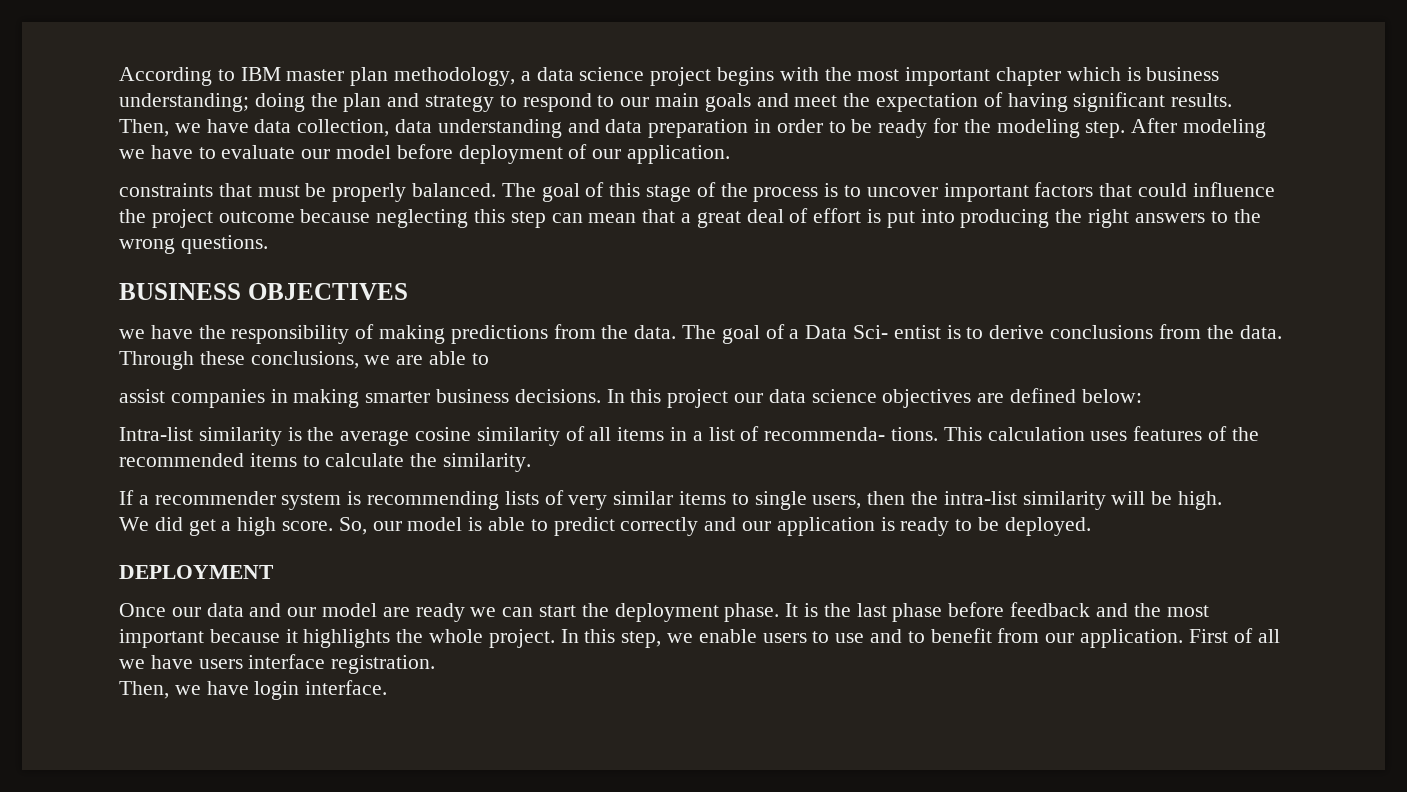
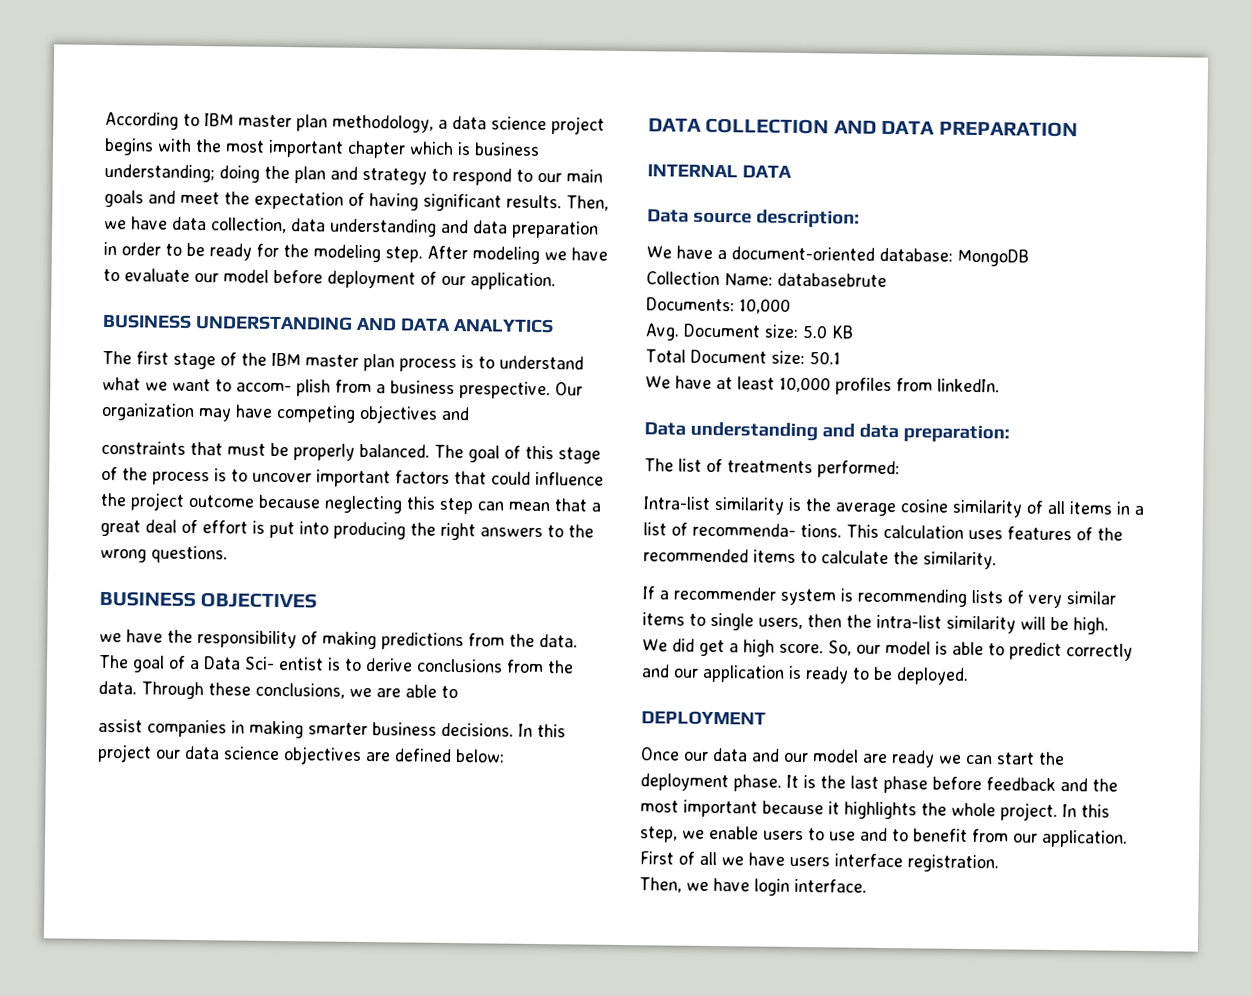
+ BUSINESS UNDERSTANDING AND DATA ANALYTICS
+ The first stage of the IBM master plan process is to understand what we want to accom- plish from a business prespective. Our organization may have competing objectives and
+ DATA COLLECTION AND DATA PREPARATION
+ INTERNAL DATA
+ Data source description:
+ We have a document-oriented database: MongoDB
+ Collection Name: databasebrute
+ Documents: 10,000
+ Avg. Document size: 5.0 KB
+ Total Document size: 50.1
+ We have at least 10,000 profiles from linkedIn.
+ Data understanding and data preparation:
+ The list of treatments performed:

